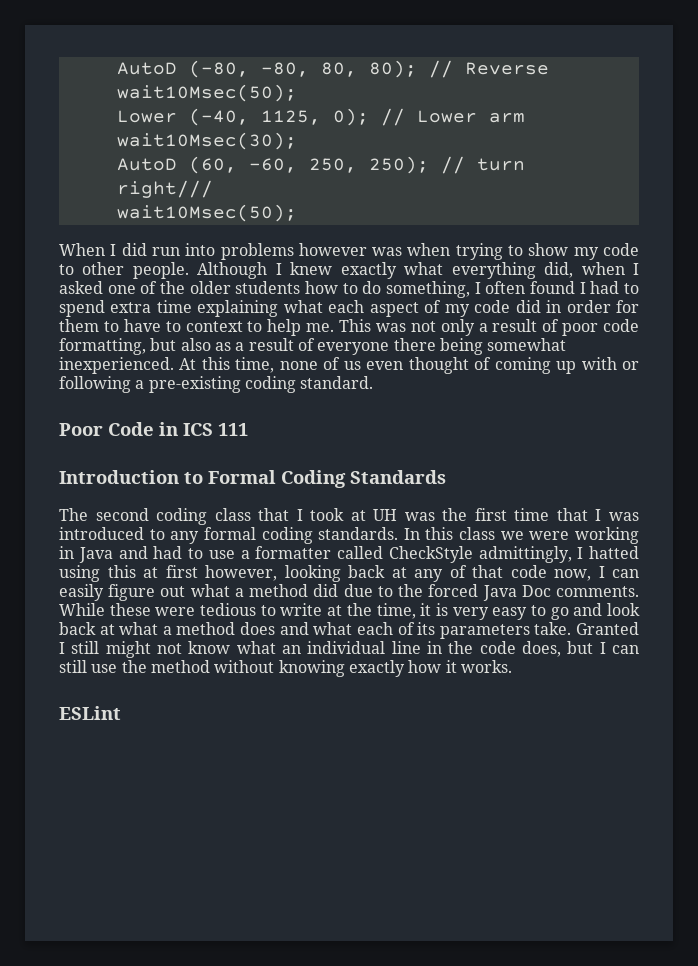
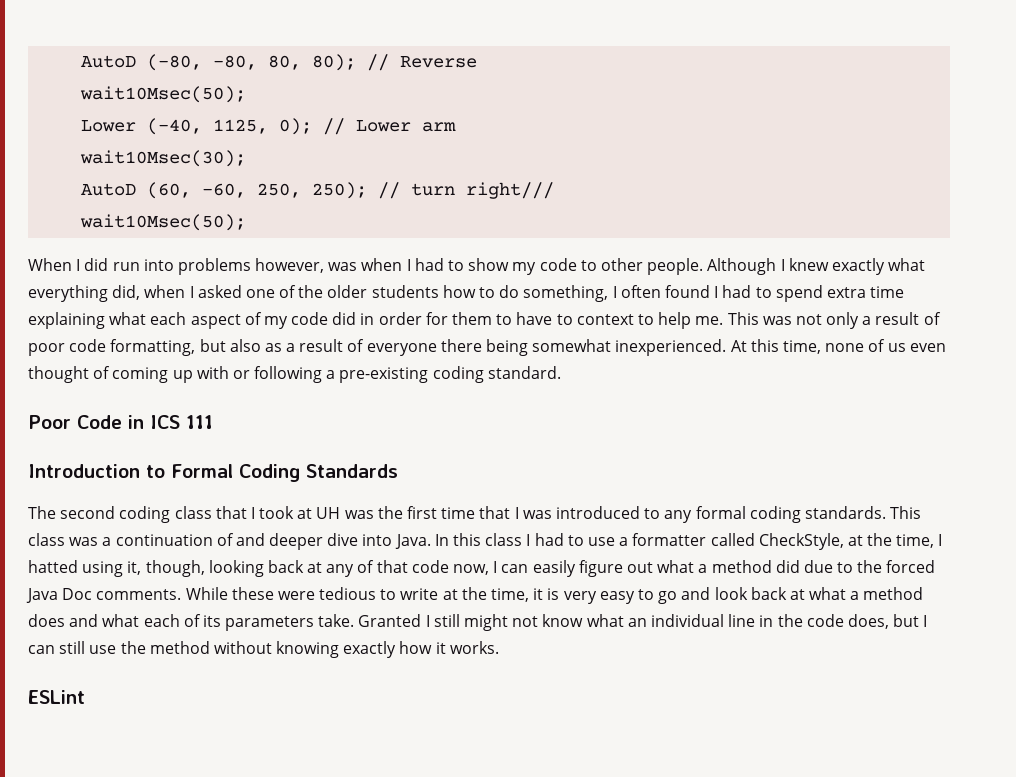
- When I did run into problems however was when trying to show my code to other people.
+ When I did run into problems however, was when I had to show my code to other people.
- In this class we were working in Java and had to use a formatter called CheckStyle admittingly, I hatted using this at first however, looking back at any of that code now, I can easily figure out what a method did due to the forced Java Doc comments.
+ This class was a continuation of and deeper dive into Java. In this class I had to use a formatter called CheckStyle, at the time, I hatted using it, though, looking back at any of that code now, I can easily figure out what a method did due to the forced Java Doc comments.

